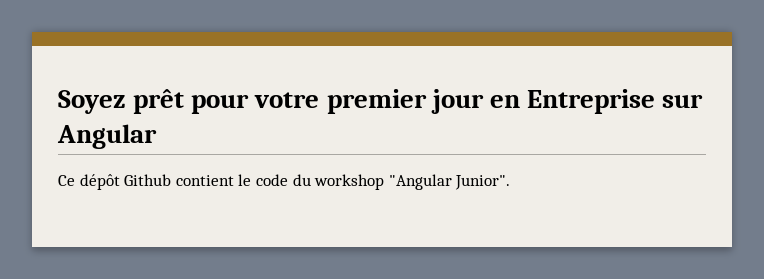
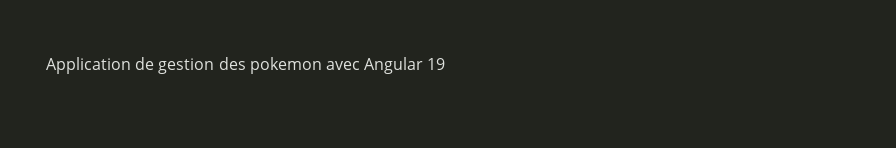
- Soyez prêt pour votre premier jour en Entreprise sur Angular
- Ce dépôt Github contient le code du workshop "Angular Junior".
+ Application de gestion des pokemon avec Angular 19

